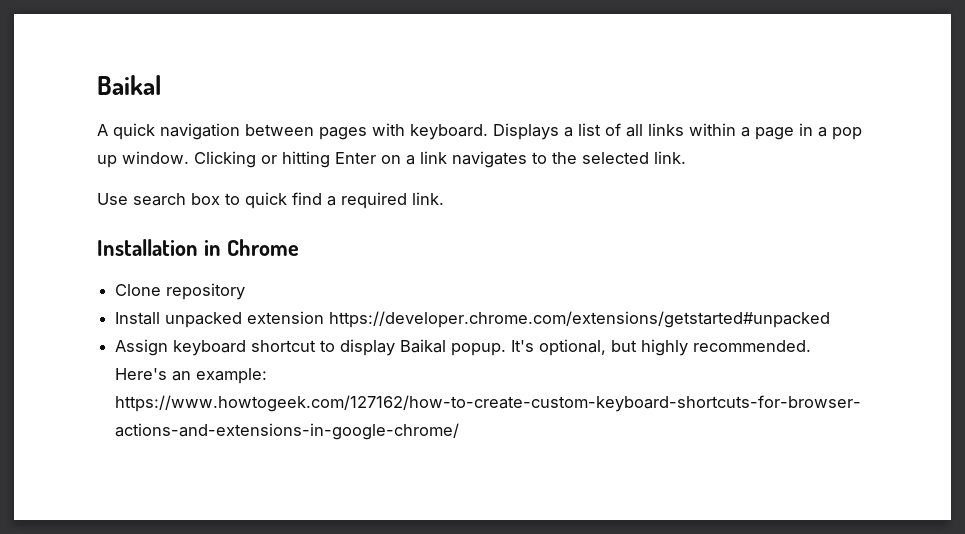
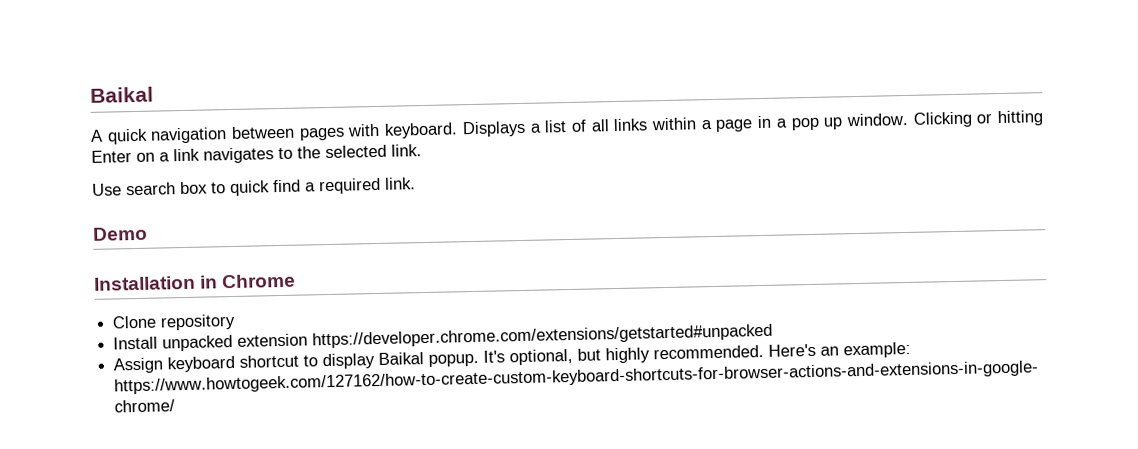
+ Demo

